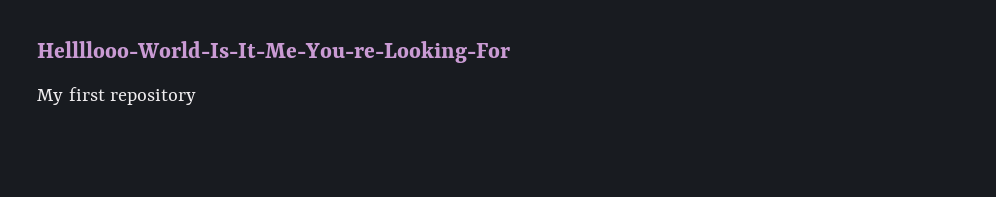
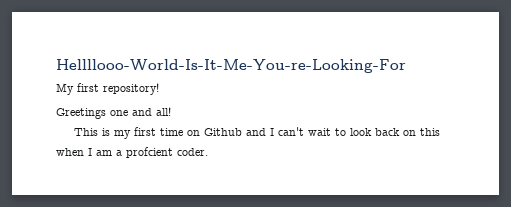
- My first repository
+ My first repository!
+ Greetings one and all!
+ This is my first time on Github and I can't wait to look back on this when I am a profcient coder.

